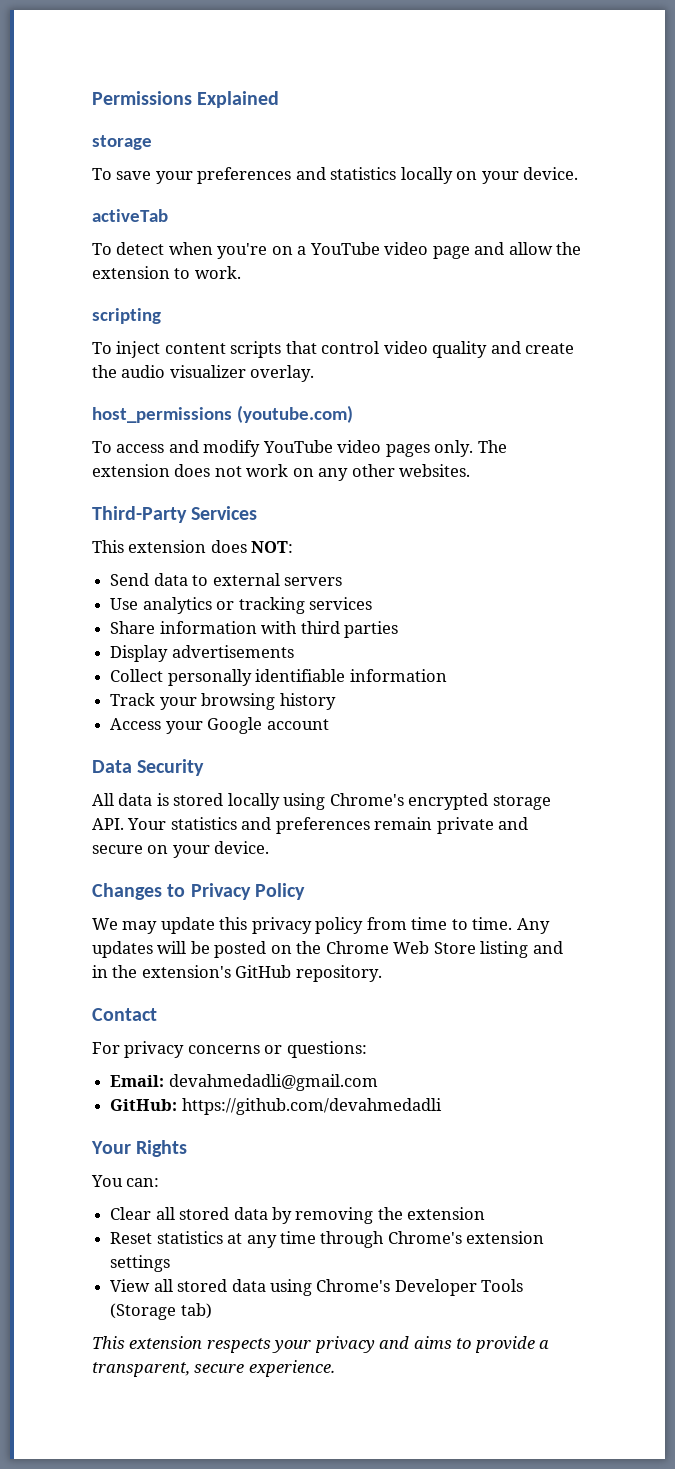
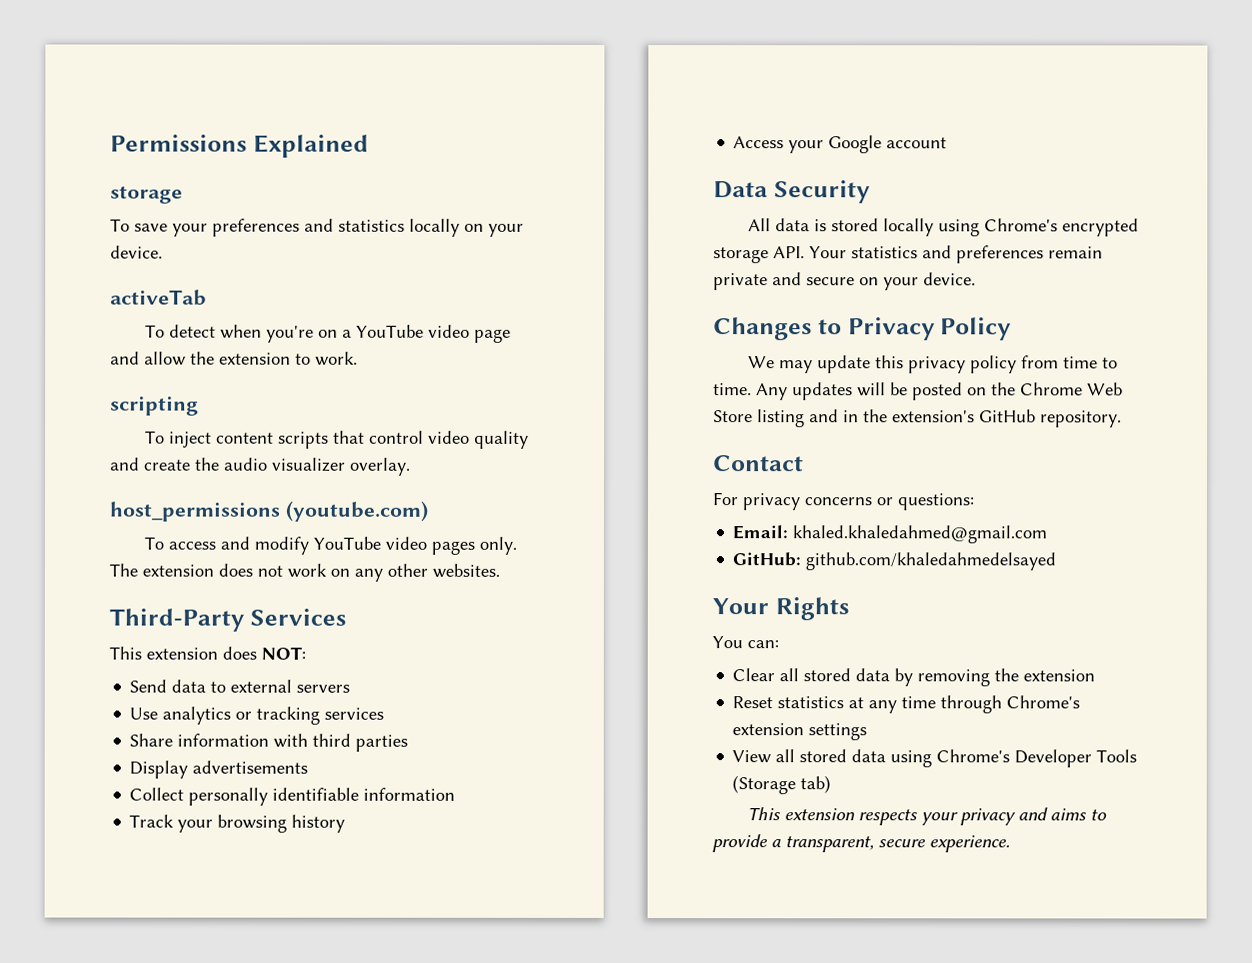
- Email: devahmedadli@gmail.com
+ Email: khaled.khaledahmed@gmail.com
- GitHub: https://github.com/devahmedadli
+ GitHub: github.com/khaledahmedelsayed

